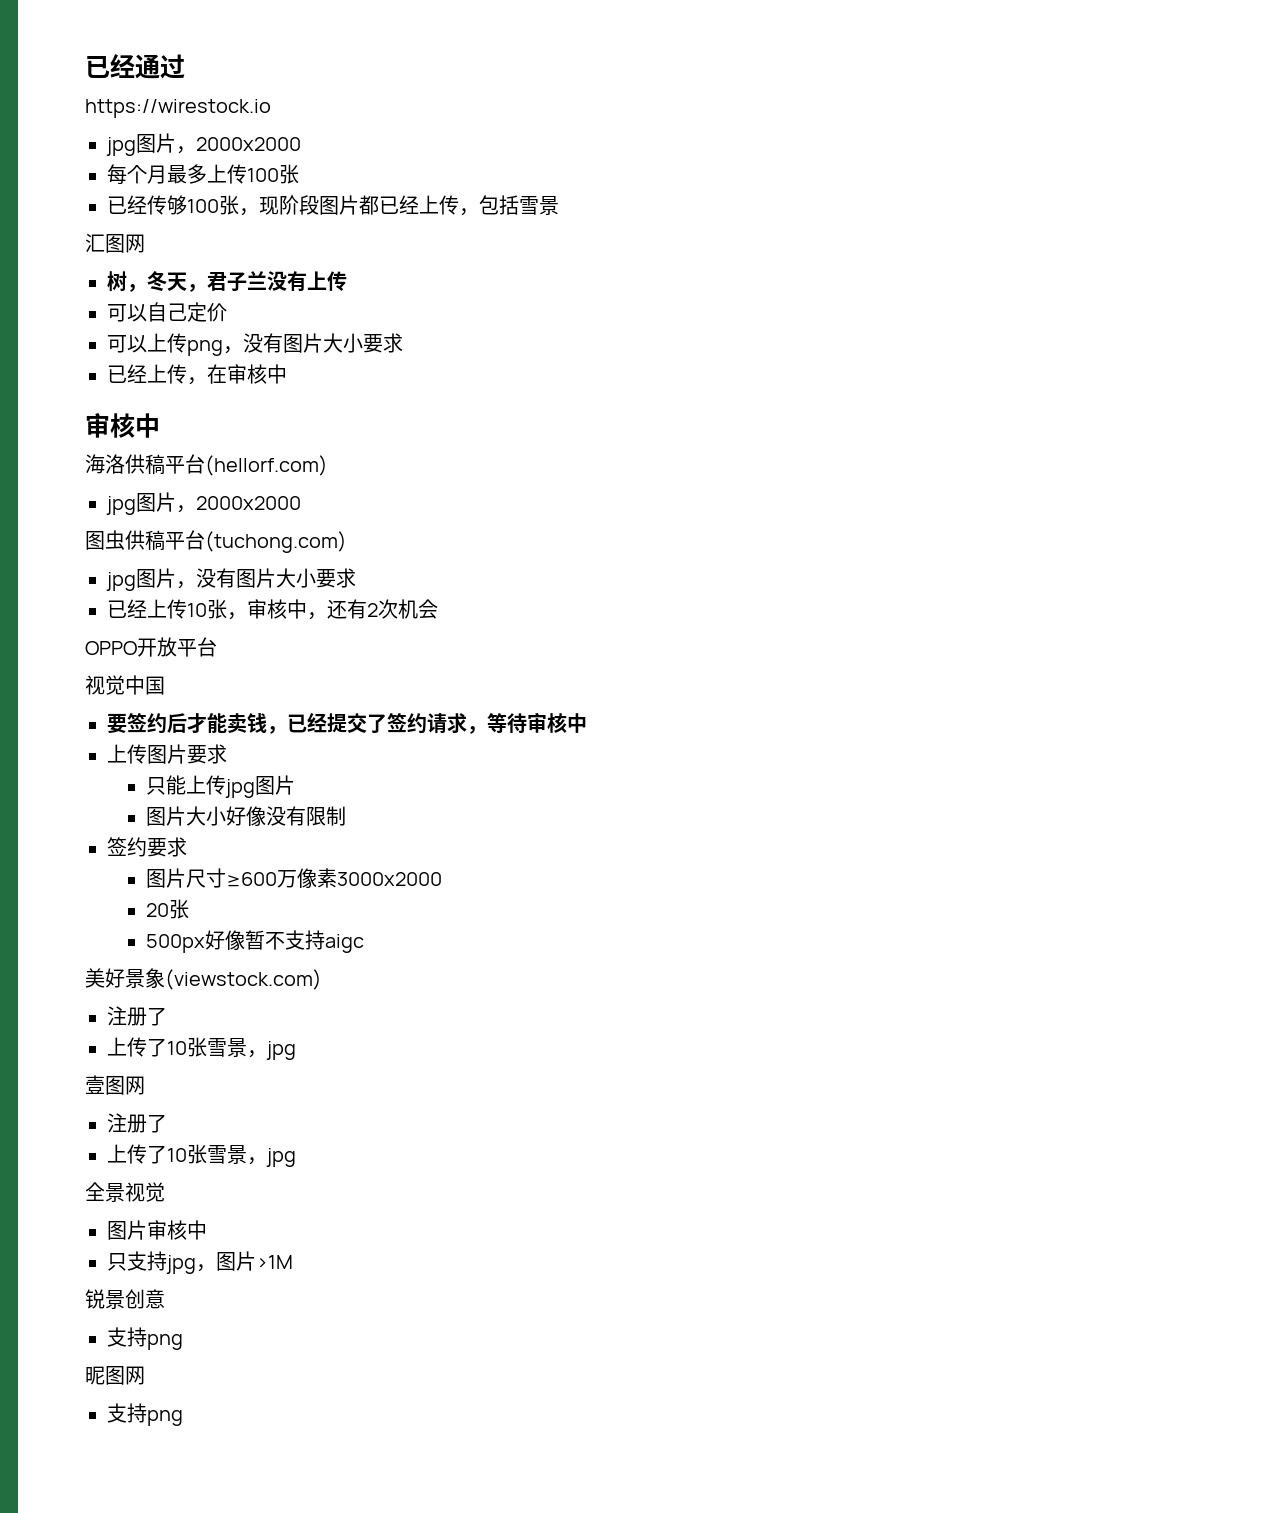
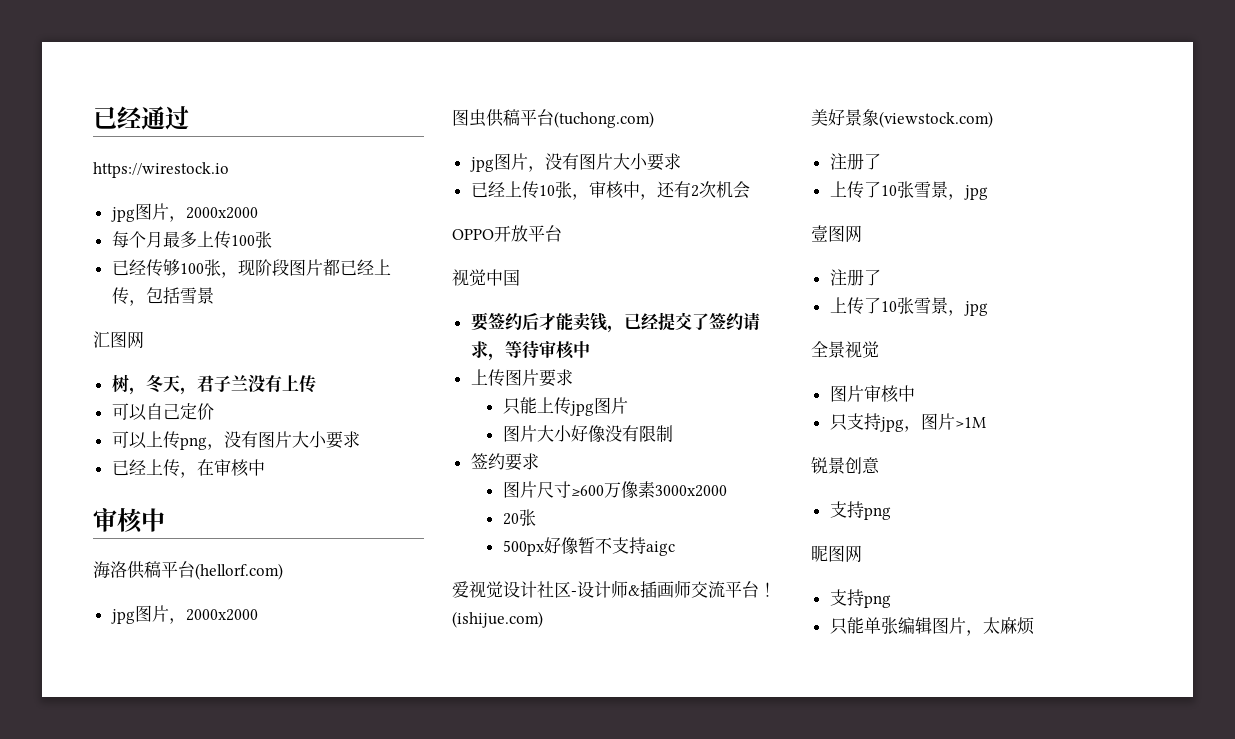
+ 爱视觉设计社区-设计师&插画师交流平台！(ishijue.com)
+ 只能单张编辑图片，太麻烦

